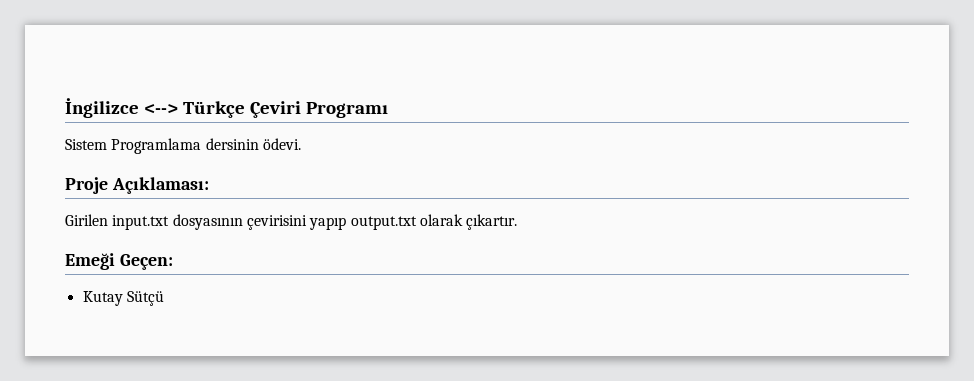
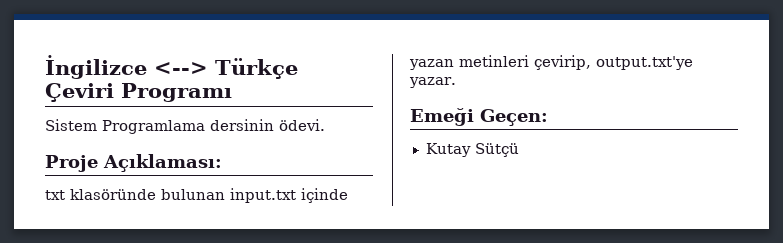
- Girilen input.txt dosyasının çevirisini yapıp output.txt olarak çıkartır.
+ txt klasöründe bulunan input.txt içinde yazan metinleri çevirip, output.txt'ye yazar.

